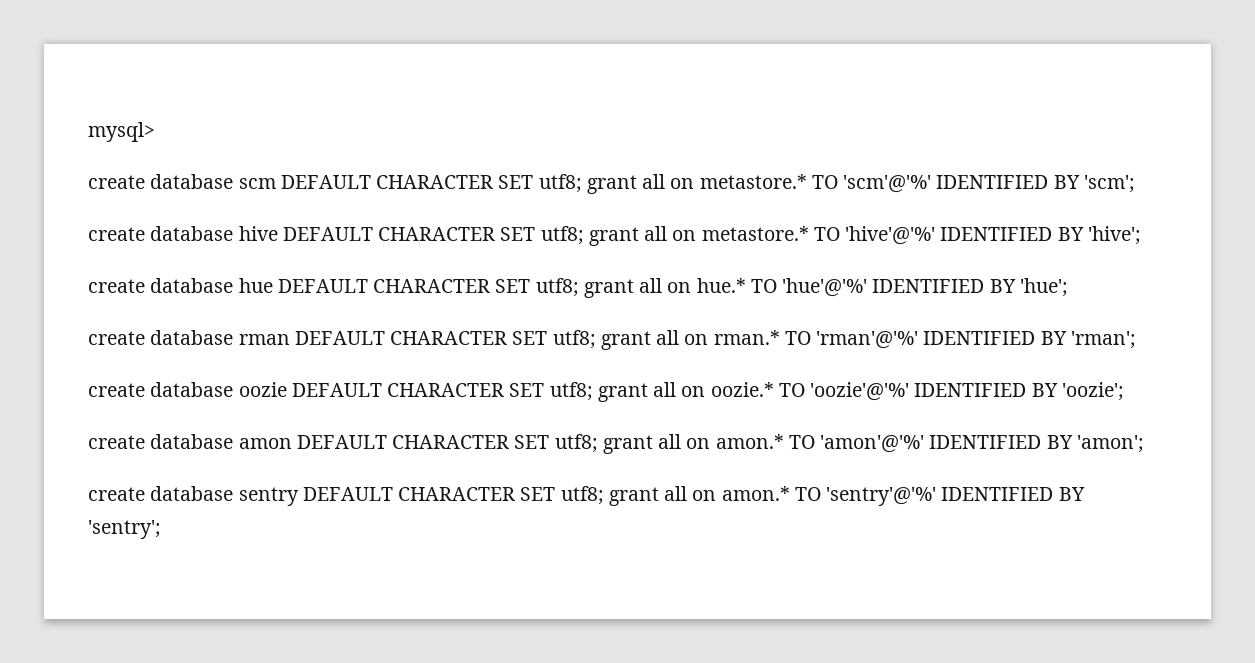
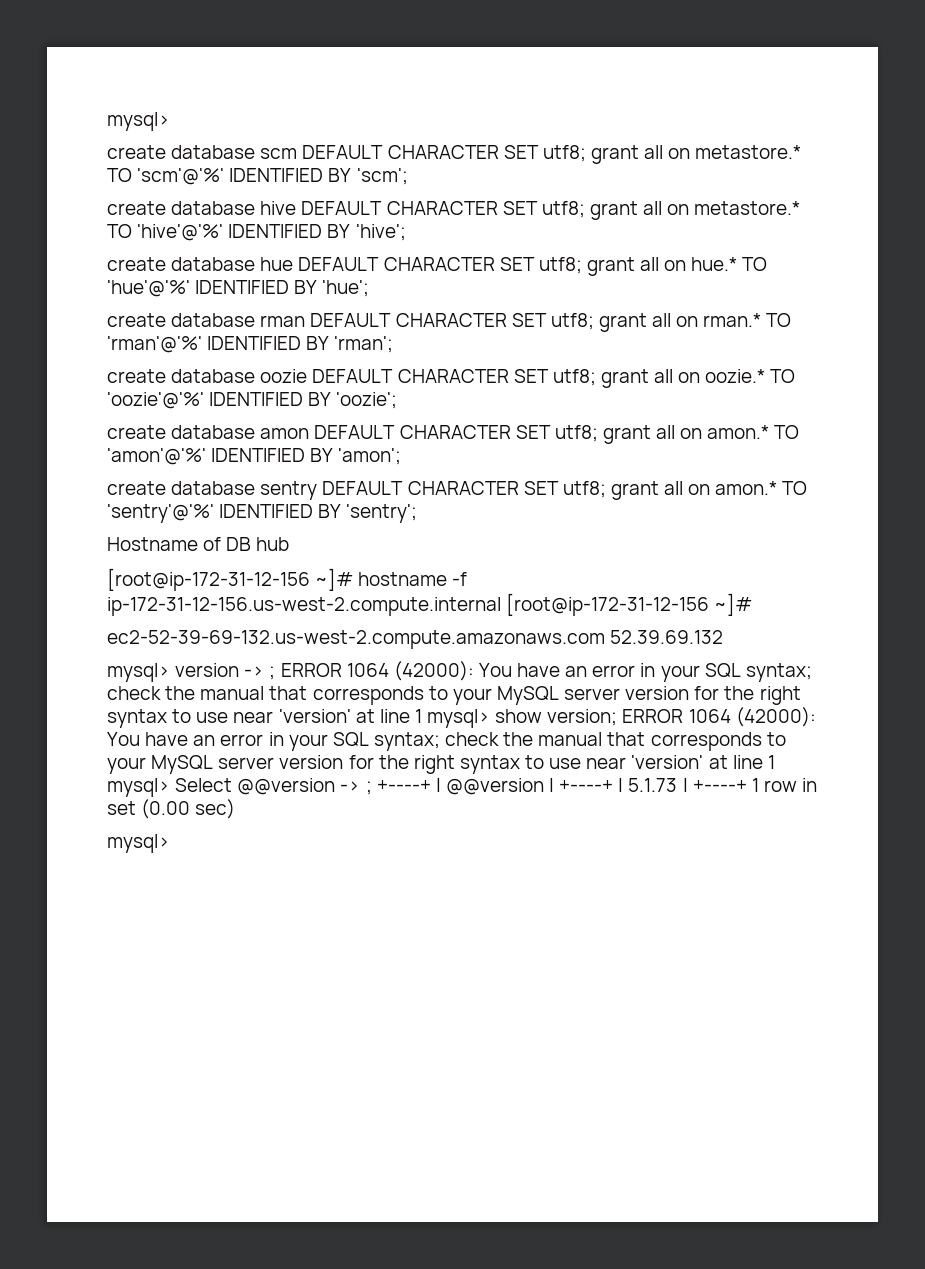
+ Hostname of DB hub
+ [root@ip-172-31-12-156 ~]# hostname -f ip-172-31-12-156.us-west-2.compute.internal [root@ip-172-31-12-156 ~]#
+ ec2-52-39-69-132.us-west-2.compute.amazonaws.com 52.39.69.132
+ mysql> version -> ; ERROR 1064 (42000): You have an error in your SQL syntax; check the manual that corresponds to your MySQL server version for the right syntax to use near 'version' at line 1 mysql> show version; ERROR 1064 (42000): You have an error in your SQL syntax; check the manual that corresponds to your MySQL server version for the right syntax to use near 'version' at line 1 mysql> Select @@version -> ; +----+ | @@version | +----+ | 5.1.73 | +----+ 1 row in set (0.00 sec)
+ mysql>

